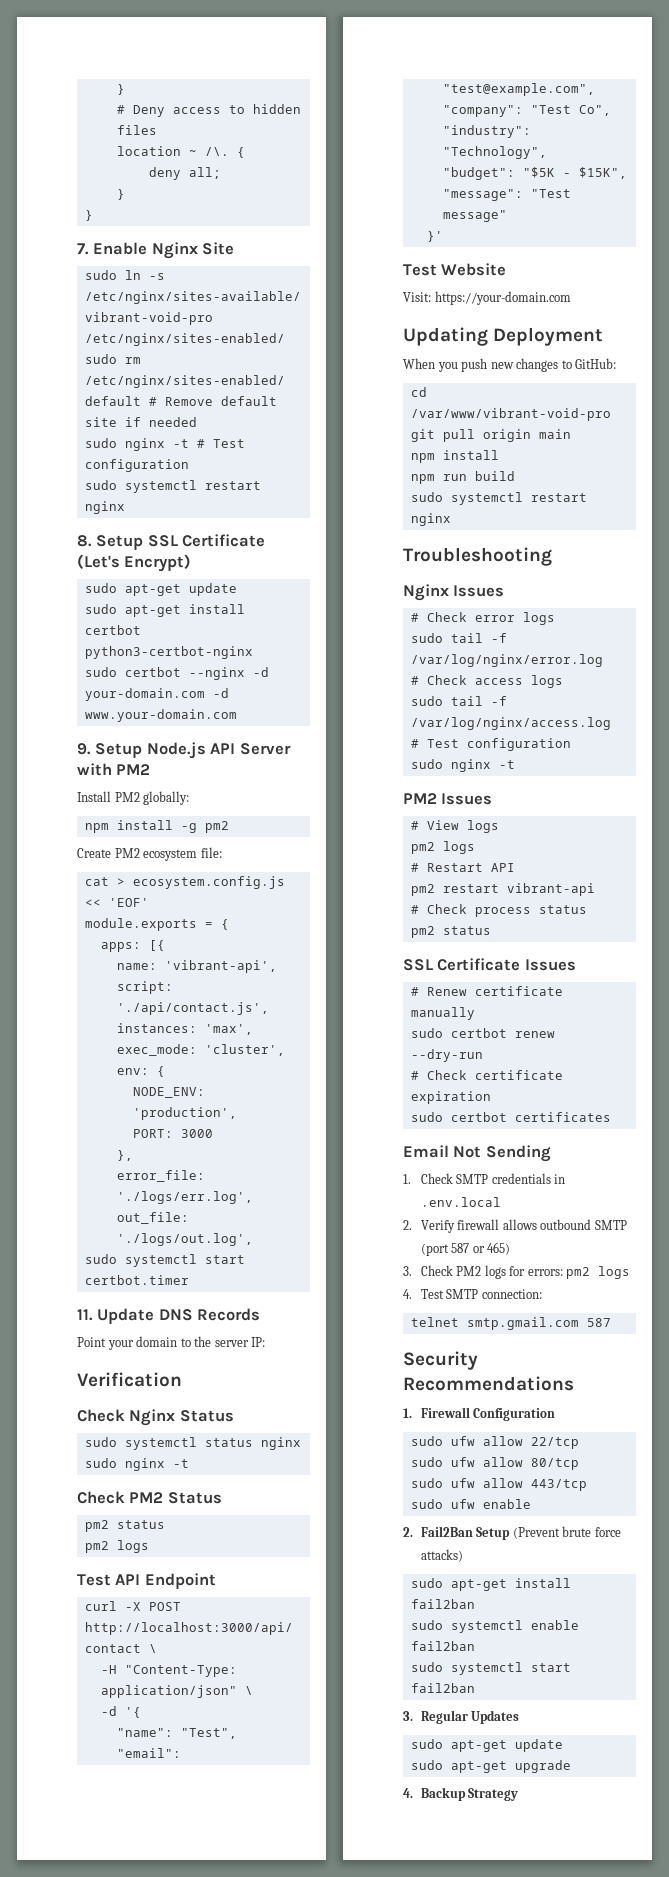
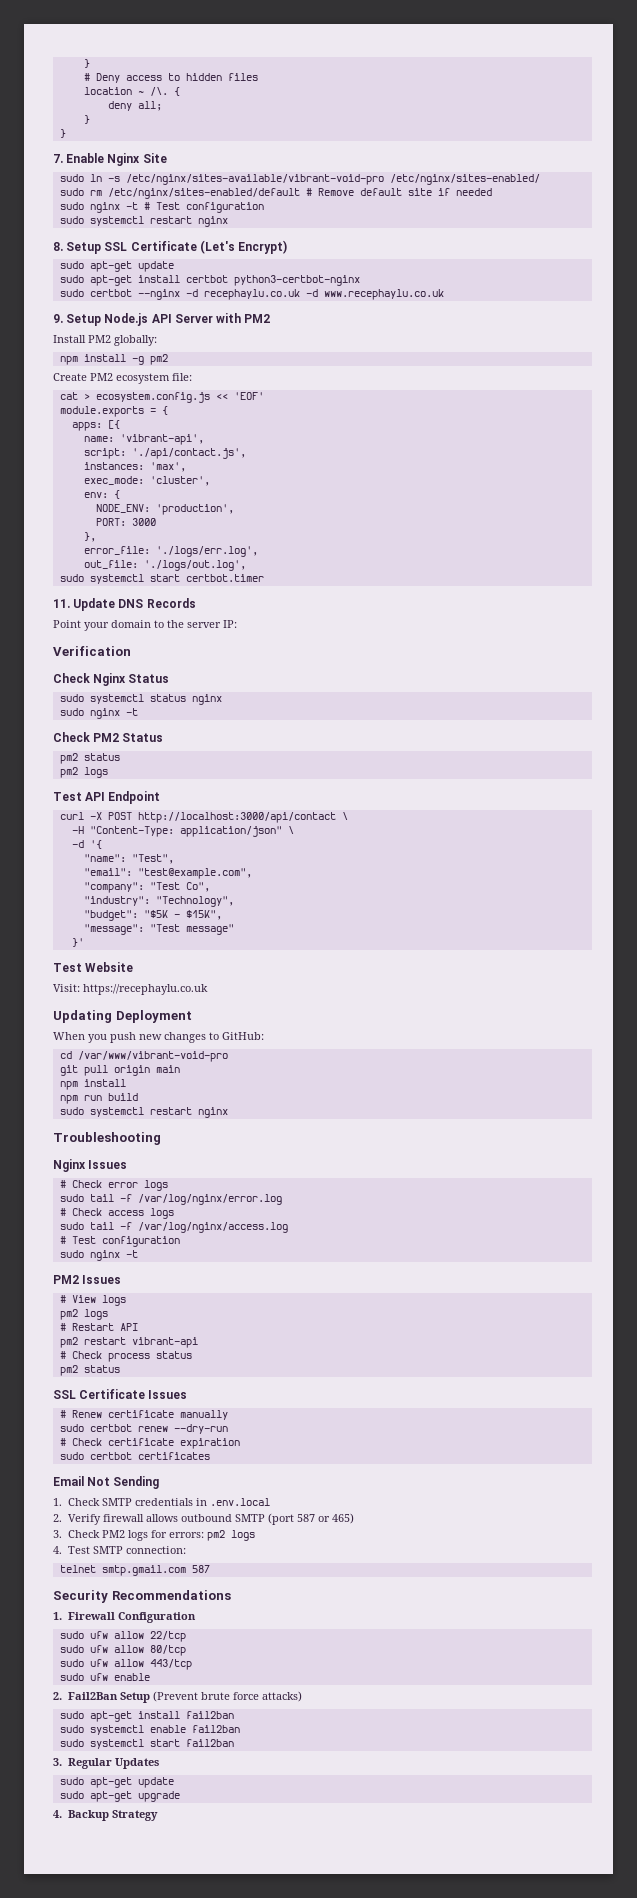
- sudo certbot --nginx -d your-domain.com -d www.your-domain.com
+ sudo certbot --nginx -d recephaylu.co.uk -d www.recephaylu.co.uk
- Visit: https://your-domain.com
+ Visit: https://recephaylu.co.uk

